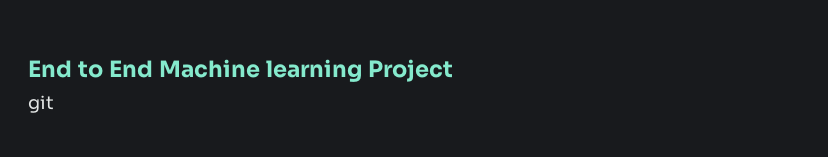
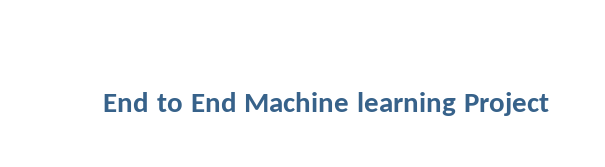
- git

